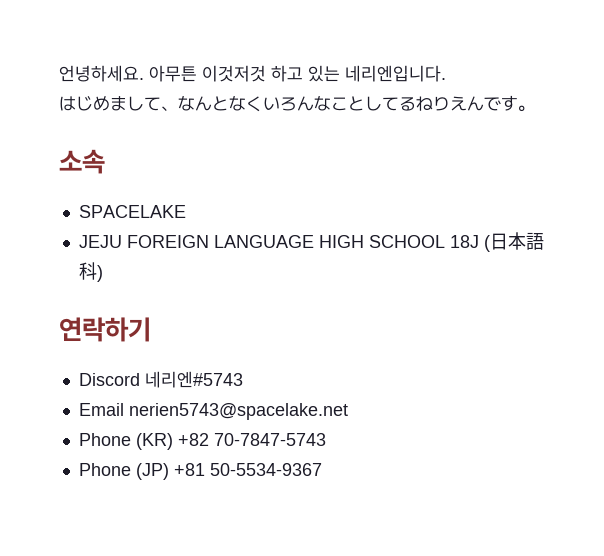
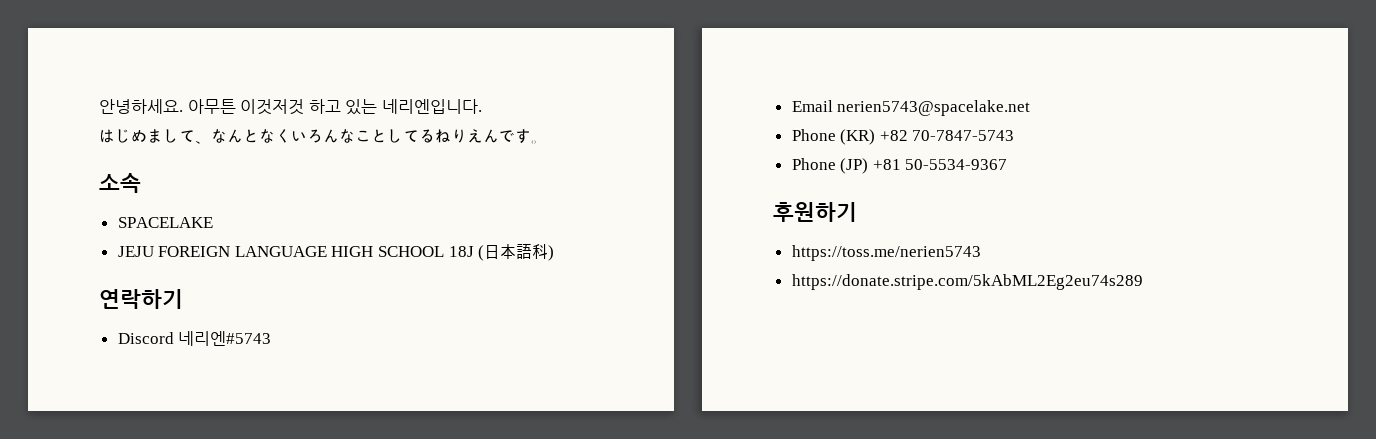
- 언녕하세요.
+ 안녕하세요.
+ 후원하기
+ https://toss.me/nerien5743
+ https://donate.stripe.com/5kAbML2Eg2eu74s289

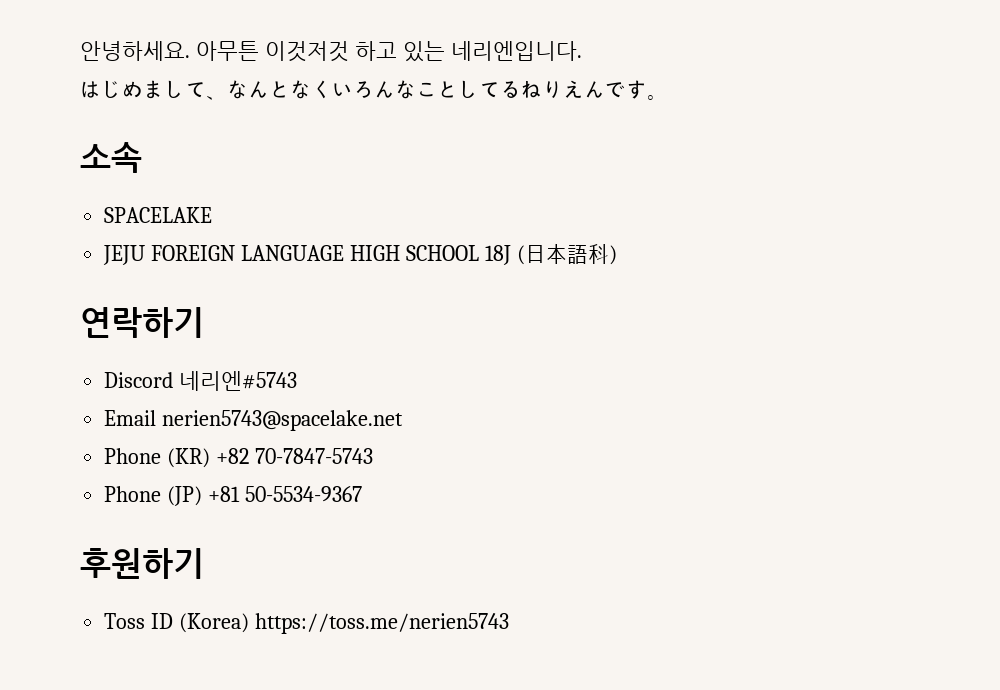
- https://toss.me/nerien5743
+ Toss ID (Korea) https://toss.me/nerien5743
- https://donate.stripe.com/5kAbML2Eg2eu74s289

